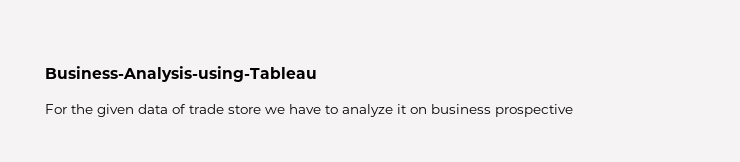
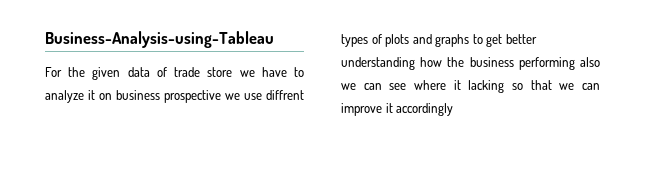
- For the given data of trade store we have to analyze it on business prospective
+ For the given data of trade store we have to analyze it on business prospective we use diffrent types of plots and graphs to get better understanding how the business performing also we can see where it lacking so that we can improve it accordingly

